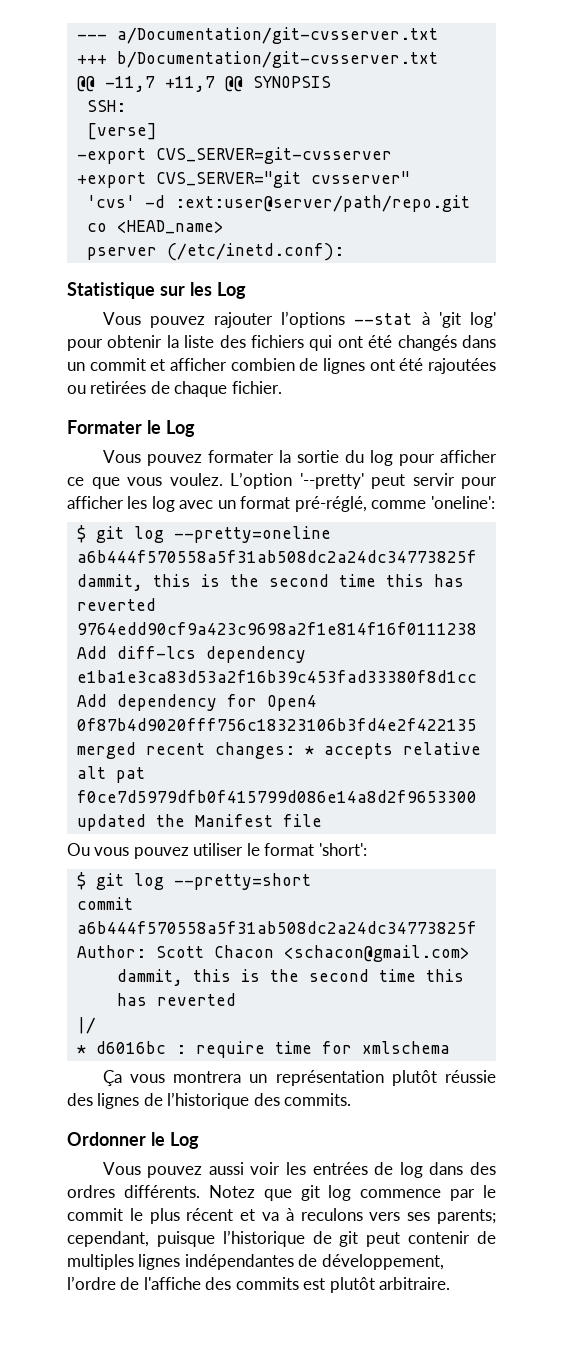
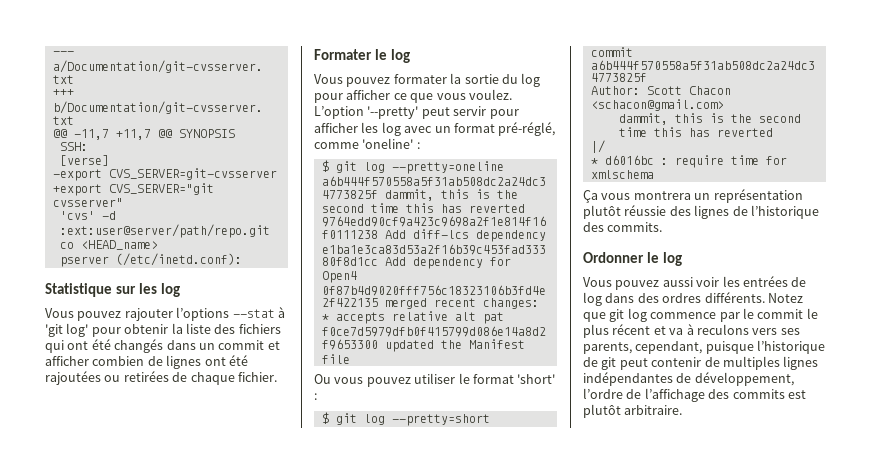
- Statistique sur les Log
+ Statistique sur les log
- Formater le Log
+ Formater le log
- L’option '--pretty' peut servir pour afficher les log avec un format pré-réglé, comme 'oneline':
+ L’option '--pretty' peut servir pour afficher les log avec un format pré-réglé, comme 'oneline' :
- Ou vous pouvez utiliser le format 'short':
+ Ou vous pouvez utiliser le format 'short' :
- Ordonner le Log
+ Ordonner le log
- Notez que git log commence par le commit le plus récent et va à reculons vers ses parents; cependant, puisque l’historique de git peut contenir de multiples lignes indépendantes de développement, l’ordre de l'affiche des commits est plutôt arbitraire.
+ Notez que git log commence par le commit le plus récent et va à reculons vers ses parents, cependant, puisque l’historique de git peut contenir de multiples lignes indépendantes de développement, l’ordre de l’affichage des commits est plutôt arbitraire.

